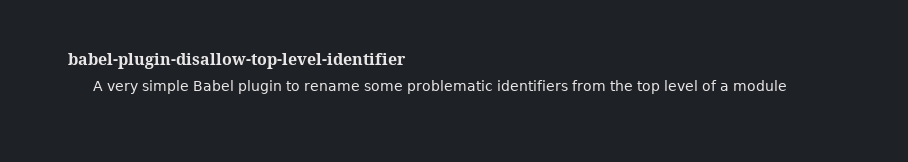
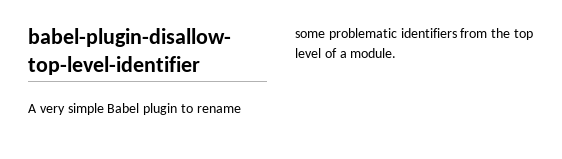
- A very simple Babel plugin to rename some problematic identifiers from the top level of a module
+ A very simple Babel plugin to rename some problematic identifiers from the top level of a module.

